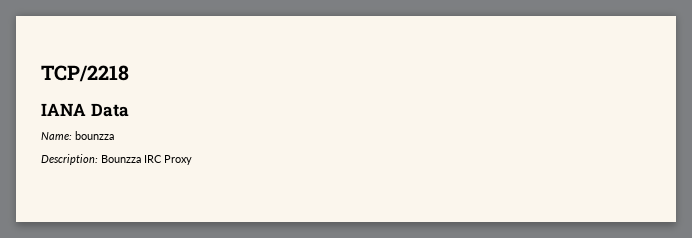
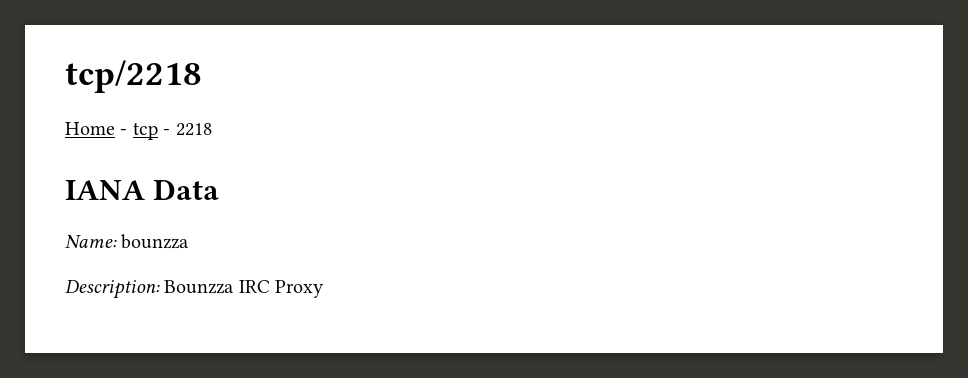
- TCP/2218
+ tcp/2218
+ Home - tcp - 2218

